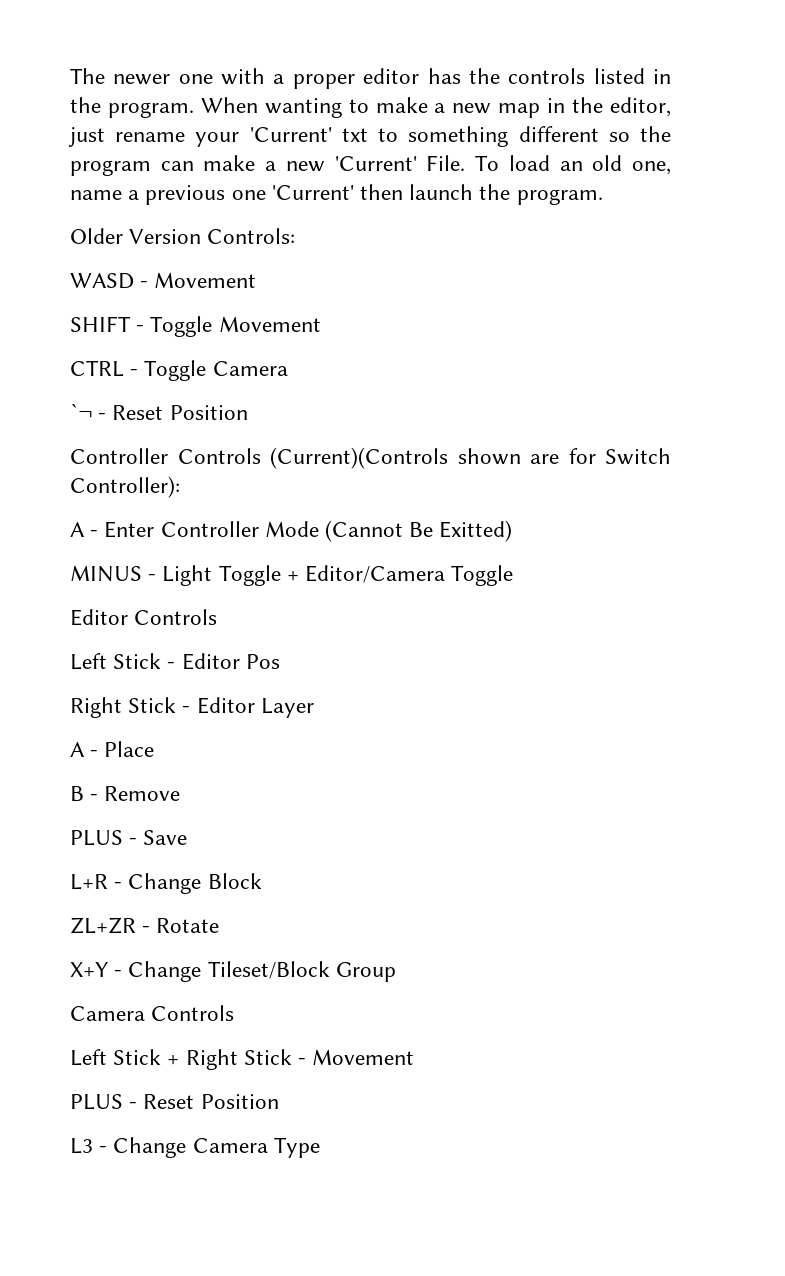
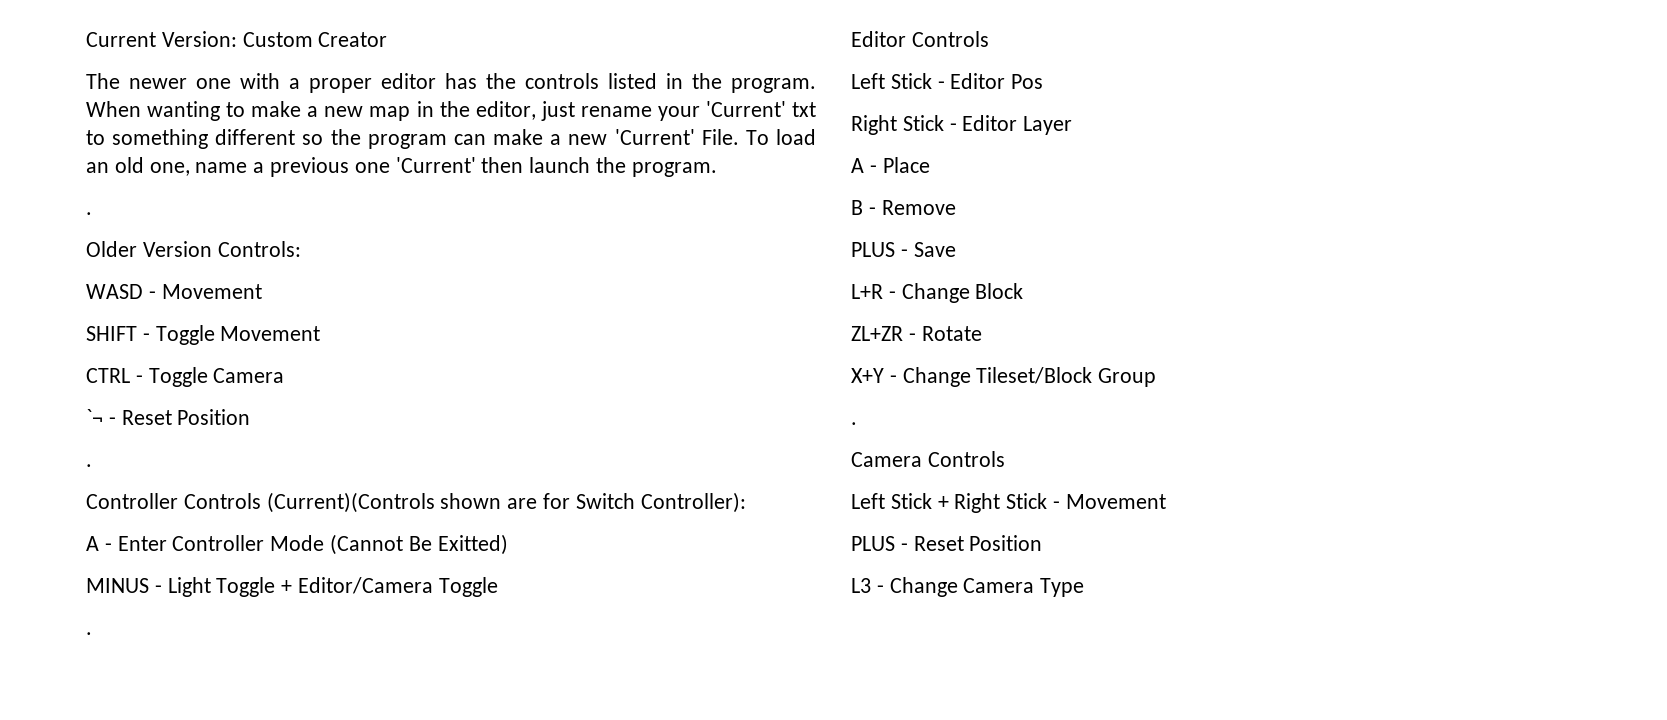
+ Current Version: Custom Creator
  To load an old one, name a previous one 'Current' then launch the program.
+ .
  `¬ - Reset Position
+ .
  MINUS - Light Toggle + Editor/Camera Toggle
+ .
  X+Y - Change Tileset/Block Group
+ .

